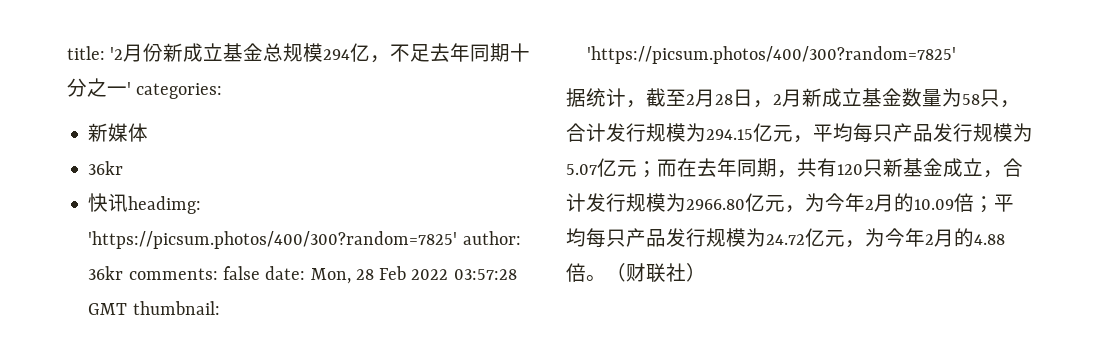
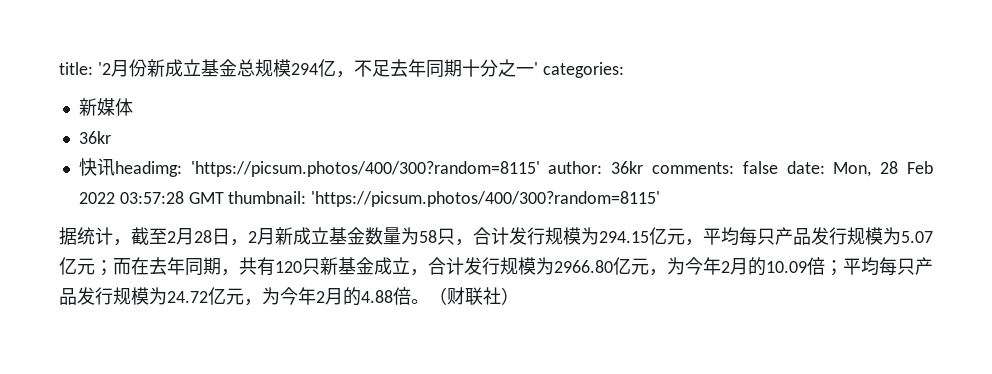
- 快讯headimg: 'https://picsum.photos/400/300?random=7825' author: 36kr comments: false date: Mon, 28 Feb 2022 03:57:28 GMT thumbnail: 'https://picsum.photos/400/300?random=7825'
+ 快讯headimg: 'https://picsum.photos/400/300?random=8115' author: 36kr comments: false date: Mon, 28 Feb 2022 03:57:28 GMT thumbnail: 'https://picsum.photos/400/300?random=8115'

